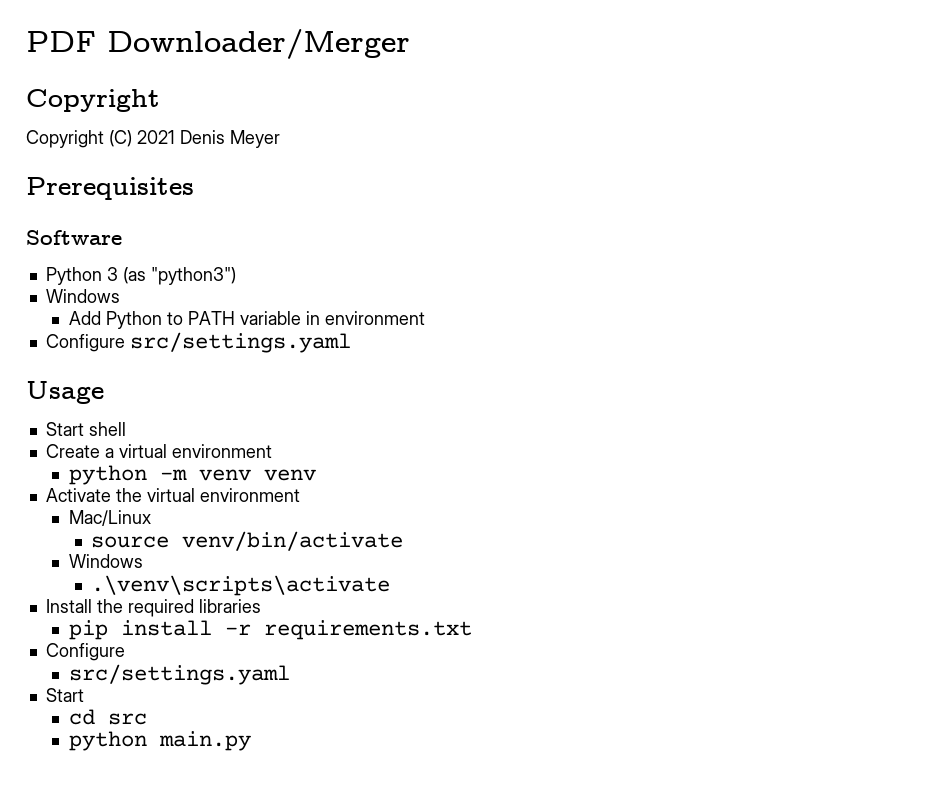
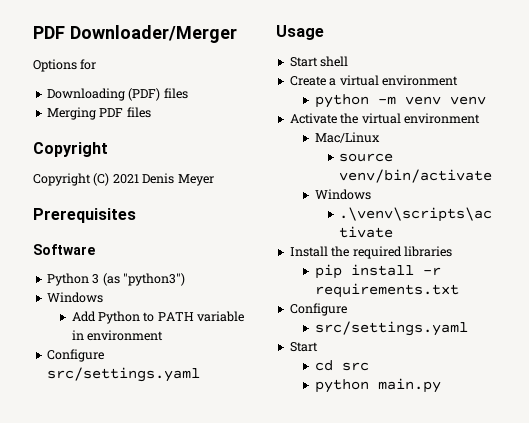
+ Options for
+ Downloading (PDF) files
+ Merging PDF files

